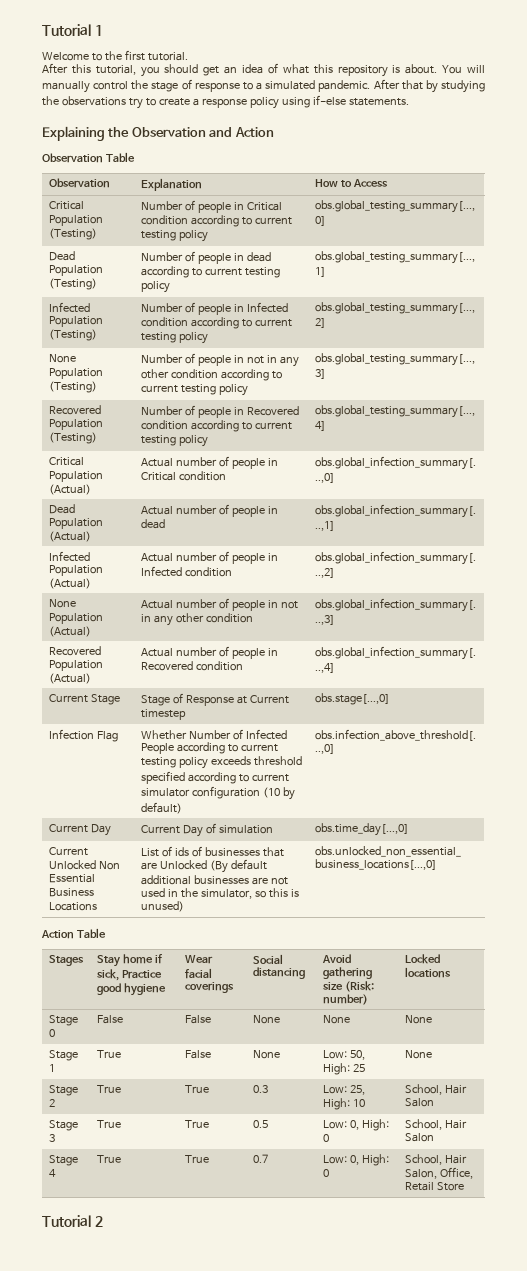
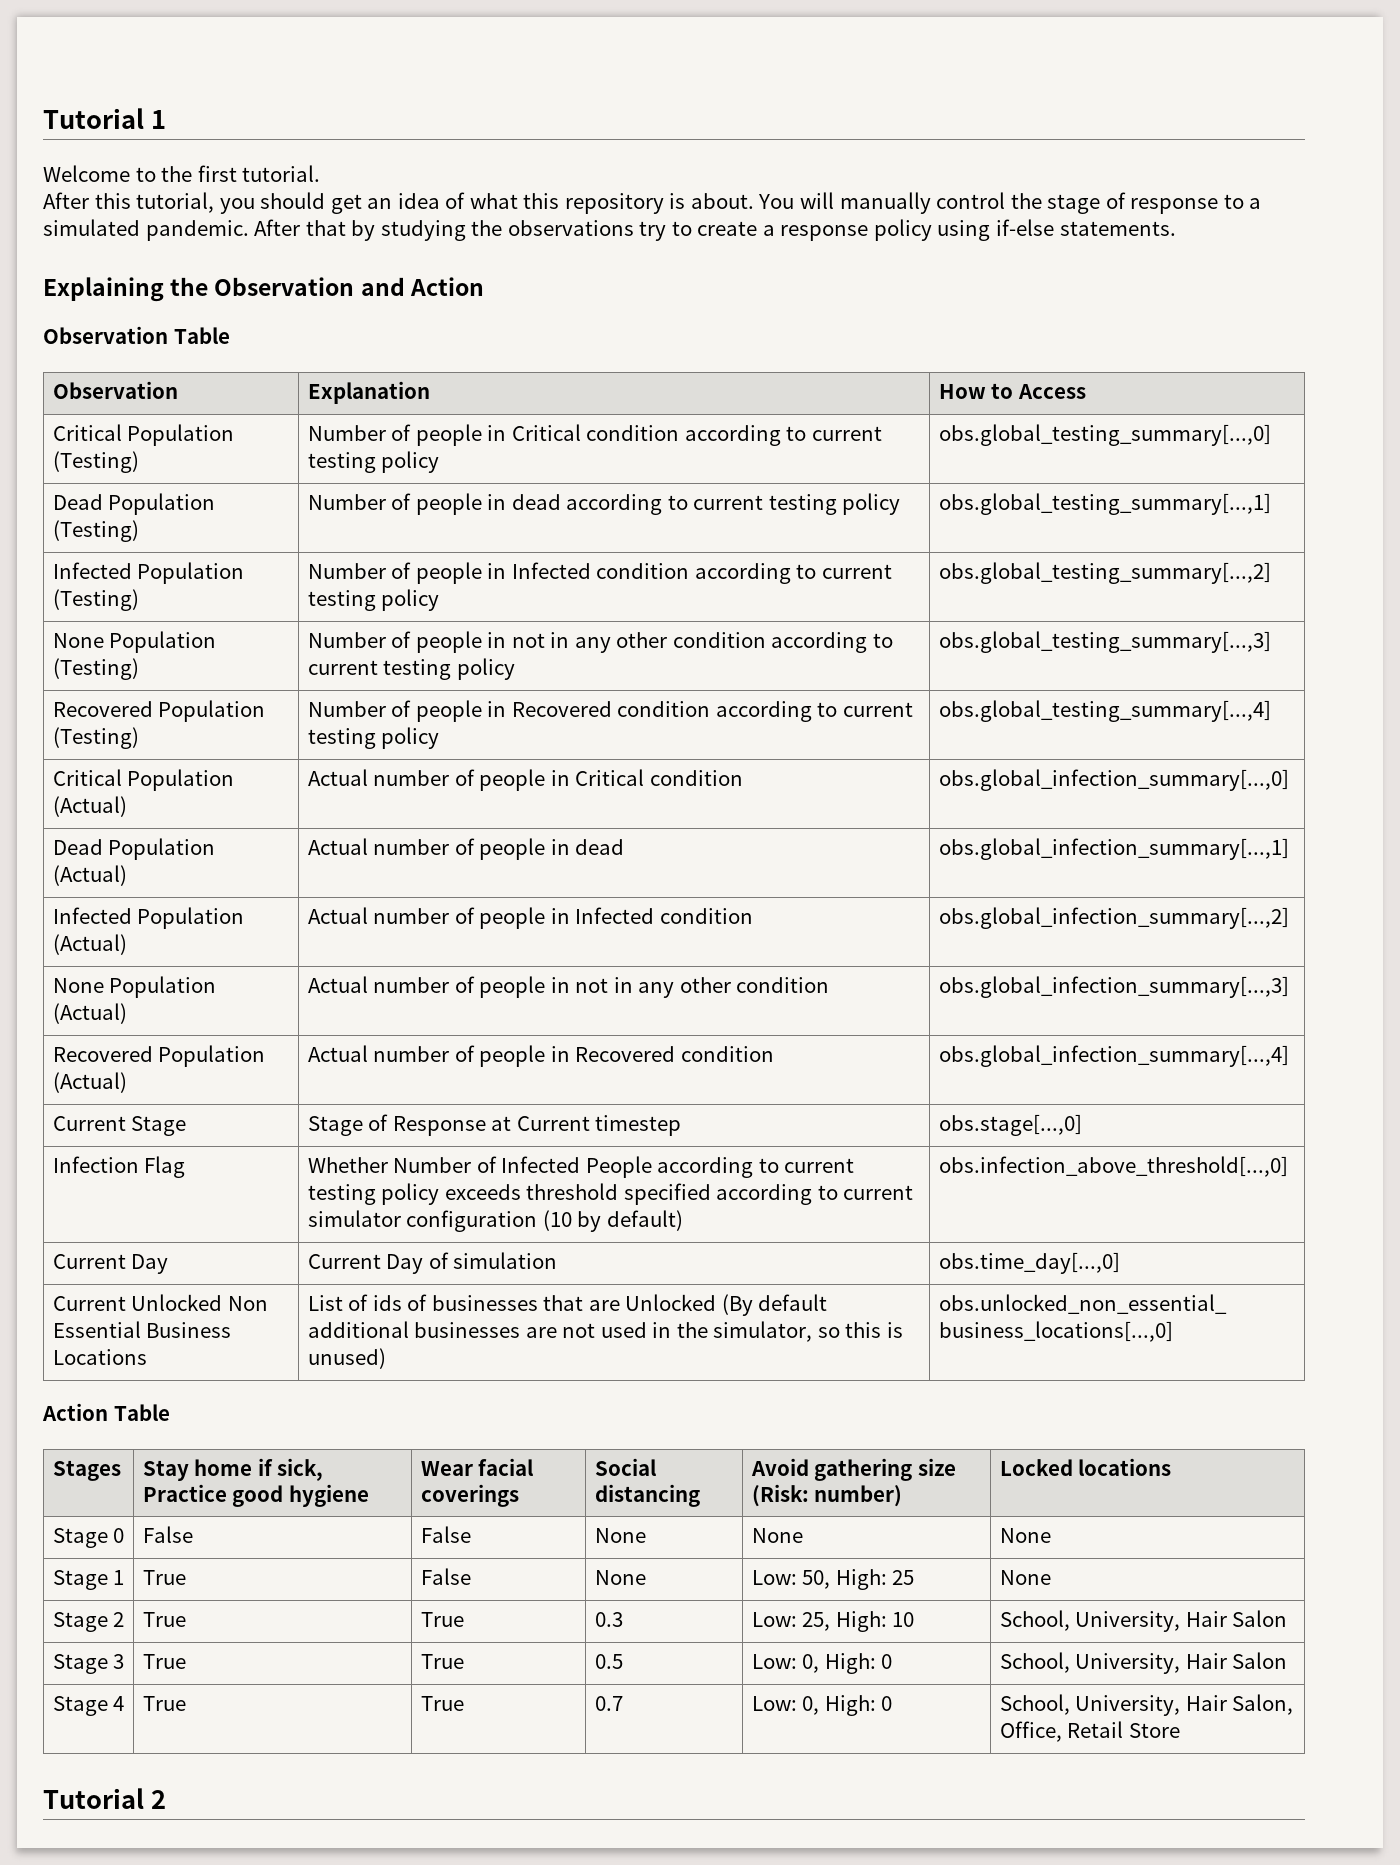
- Stage 2 | True | True | 0.3 | Low: 25, High: 10 | School, Hair Salon
+ Stage 2 | True | True | 0.3 | Low: 25, High: 10 | School, University, Hair Salon
- Stage 3 | True | True | 0.5 | Low: 0, High: 0 | School, Hair Salon
+ Stage 3 | True | True | 0.5 | Low: 0, High: 0 | School, University, Hair Salon
- Stage 4 | True | True | 0.7 | Low: 0, High: 0 | School, Hair Salon, Office, Retail Store
+ Stage 4 | True | True | 0.7 | Low: 0, High: 0 | School, University, Hair Salon, Office, Retail Store

